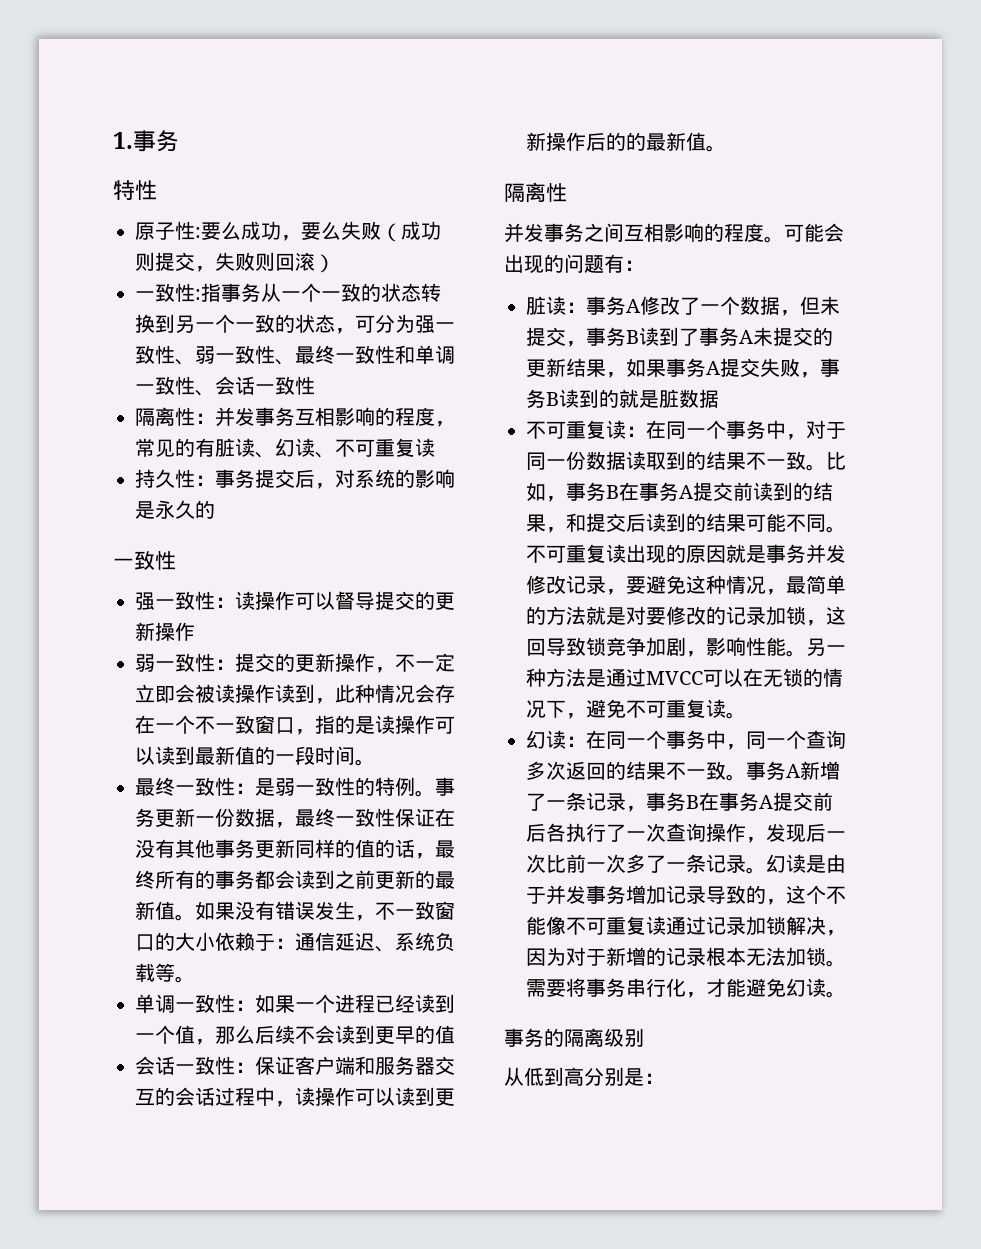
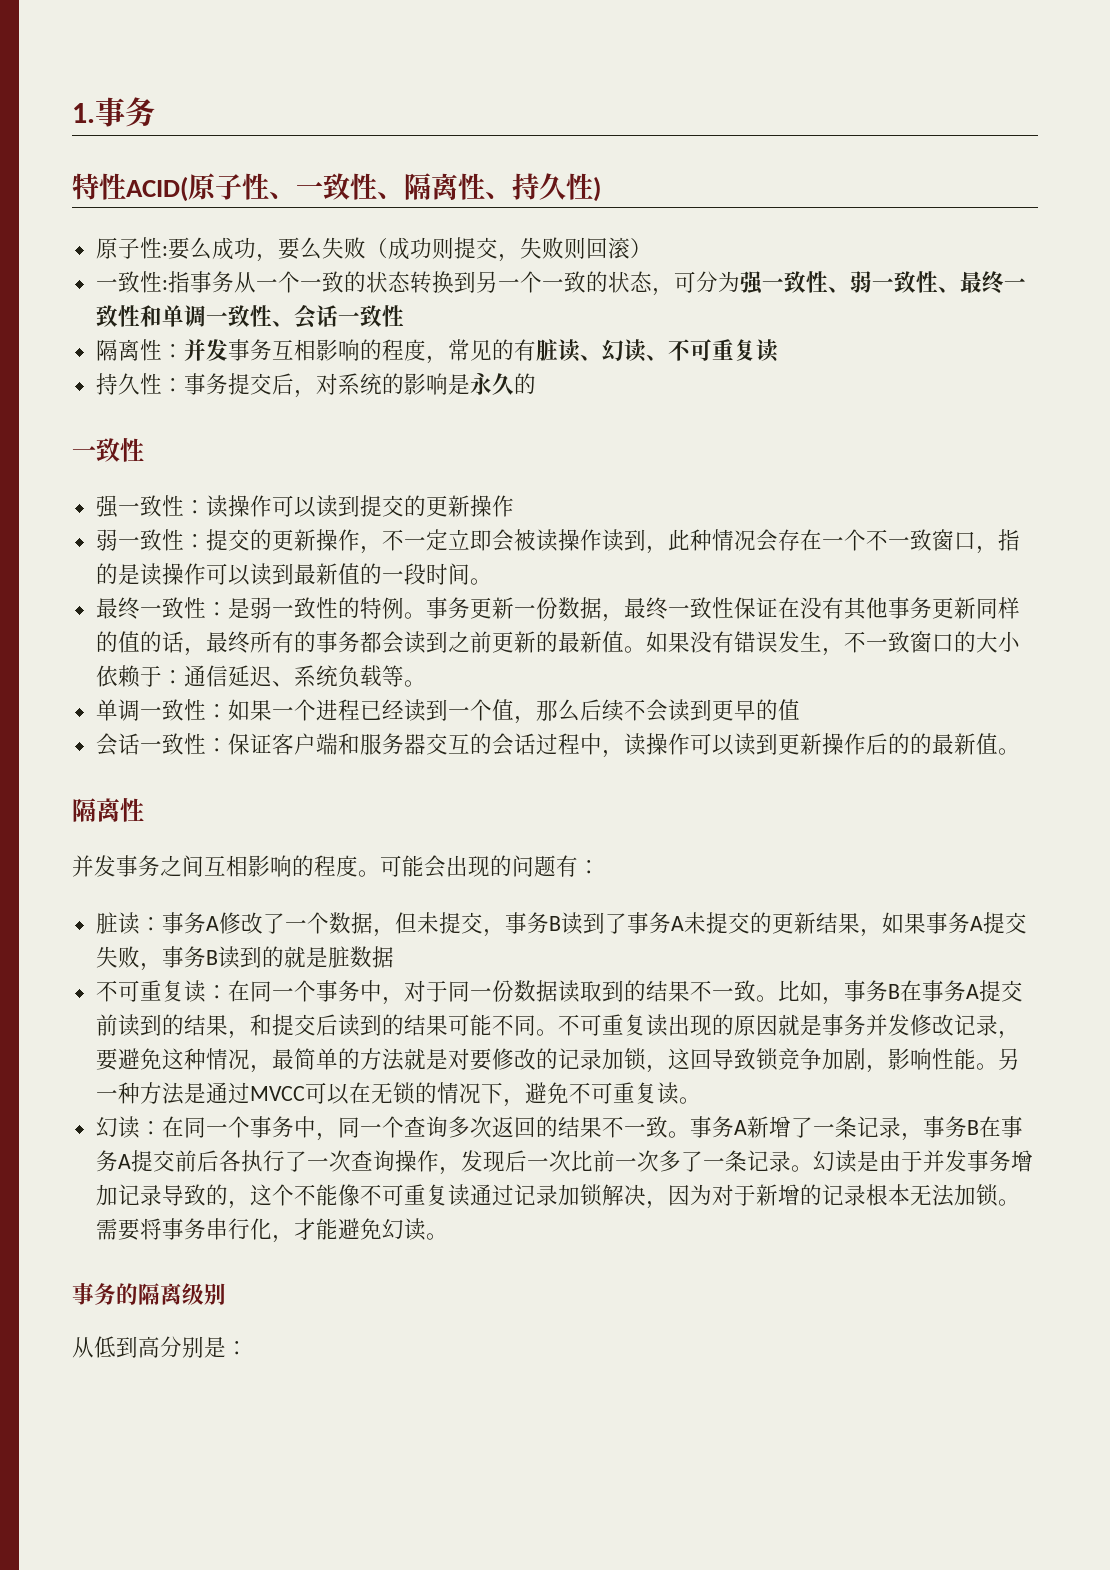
- 特性
+ 特性ACID(原子性、一致性、隔离性、持久性)
- 强一致性：读操作可以督导提交的更新操作
+ 强一致性：读操作可以读到提交的更新操作

